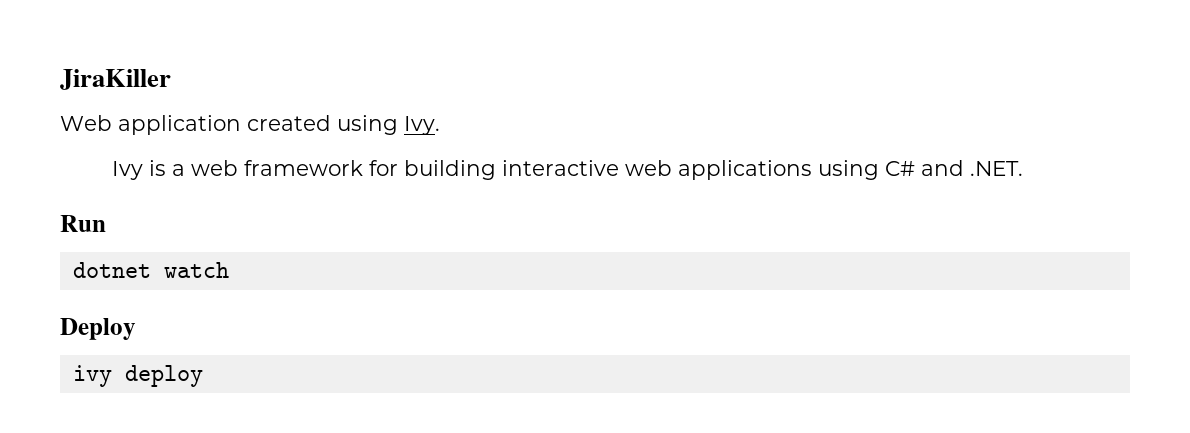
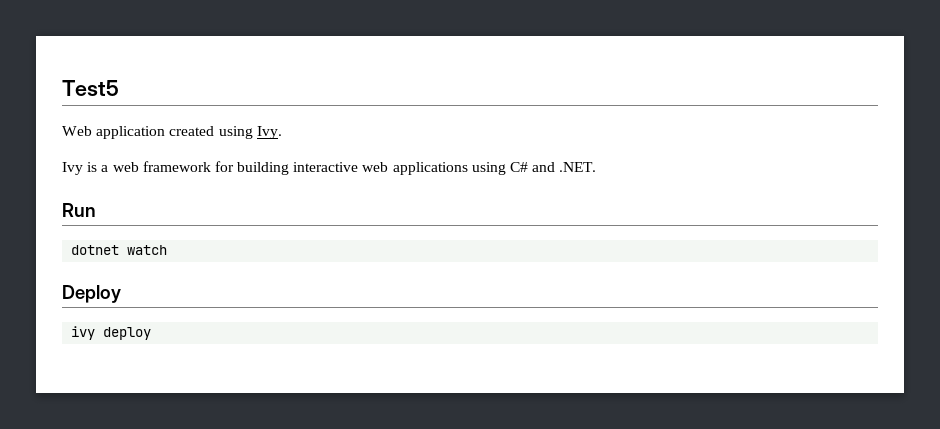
- JiraKiller
+ Test5

